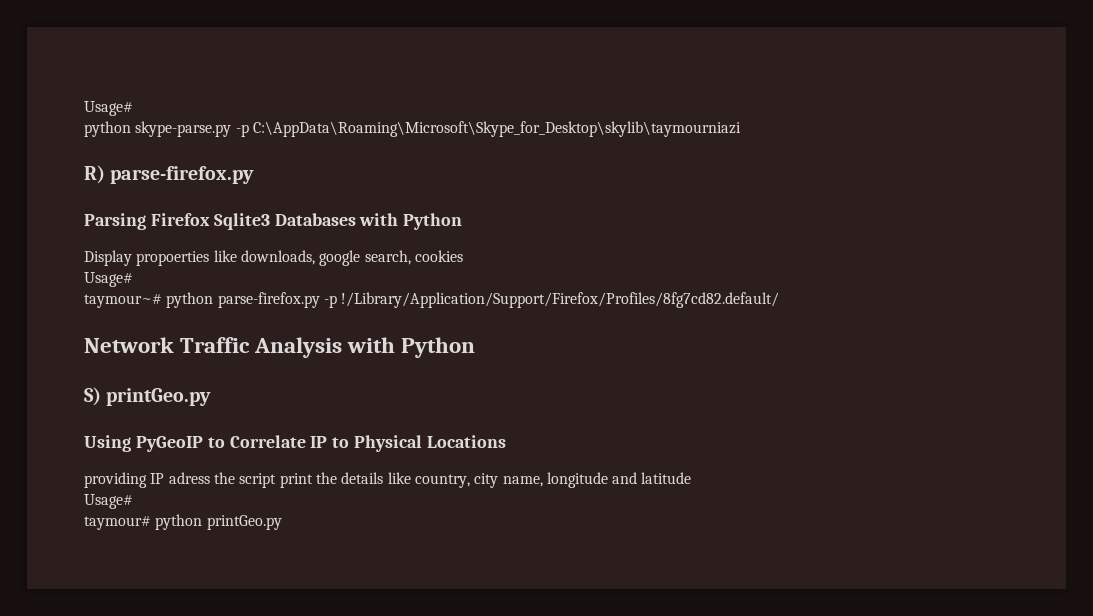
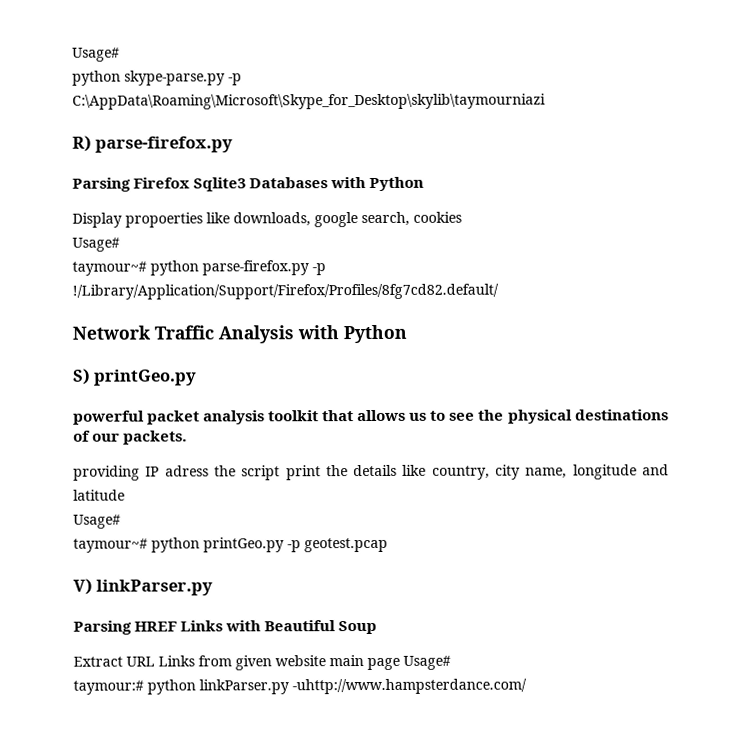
- Using PyGeoIP to Correlate IP to Physical Locations
+ powerful packet analysis toolkit that allows us to see the physical destinations of our packets.
- taymour# python printGeo.py
+ taymour~# python printGeo.py -p geotest.pcap
+ V) linkParser.py
+ Parsing HREF Links with Beautiful Soup
+ Extract URL Links from given website main page Usage#
+ taymour:# python linkParser.py -uhttp://www.hampsterdance.com/

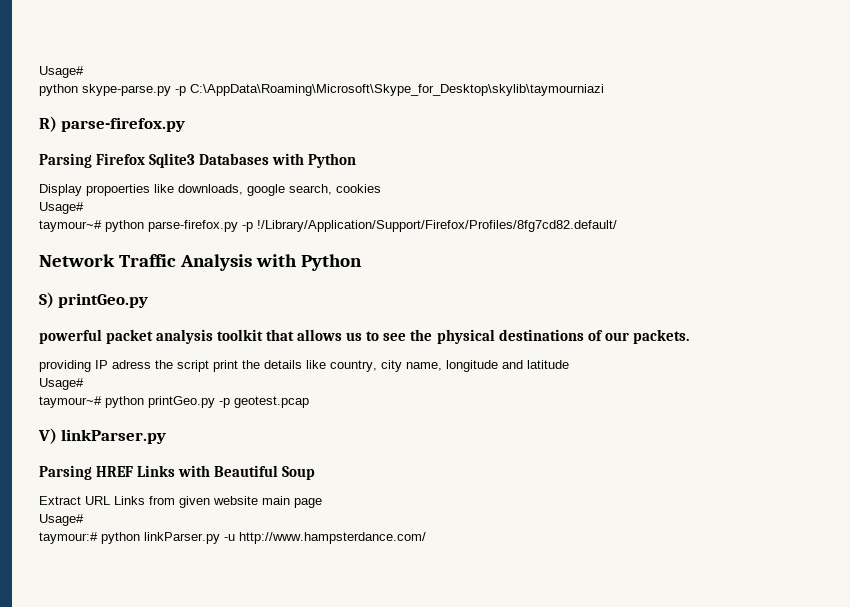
- Extract URL Links from given website main page Usage#
+ Extract URL Links from given website main page
+ Usage#
- taymour:# python linkParser.py -uhttp://www.hampsterdance.com/
+ taymour:# python linkParser.py -u http://www.hampsterdance.com/

